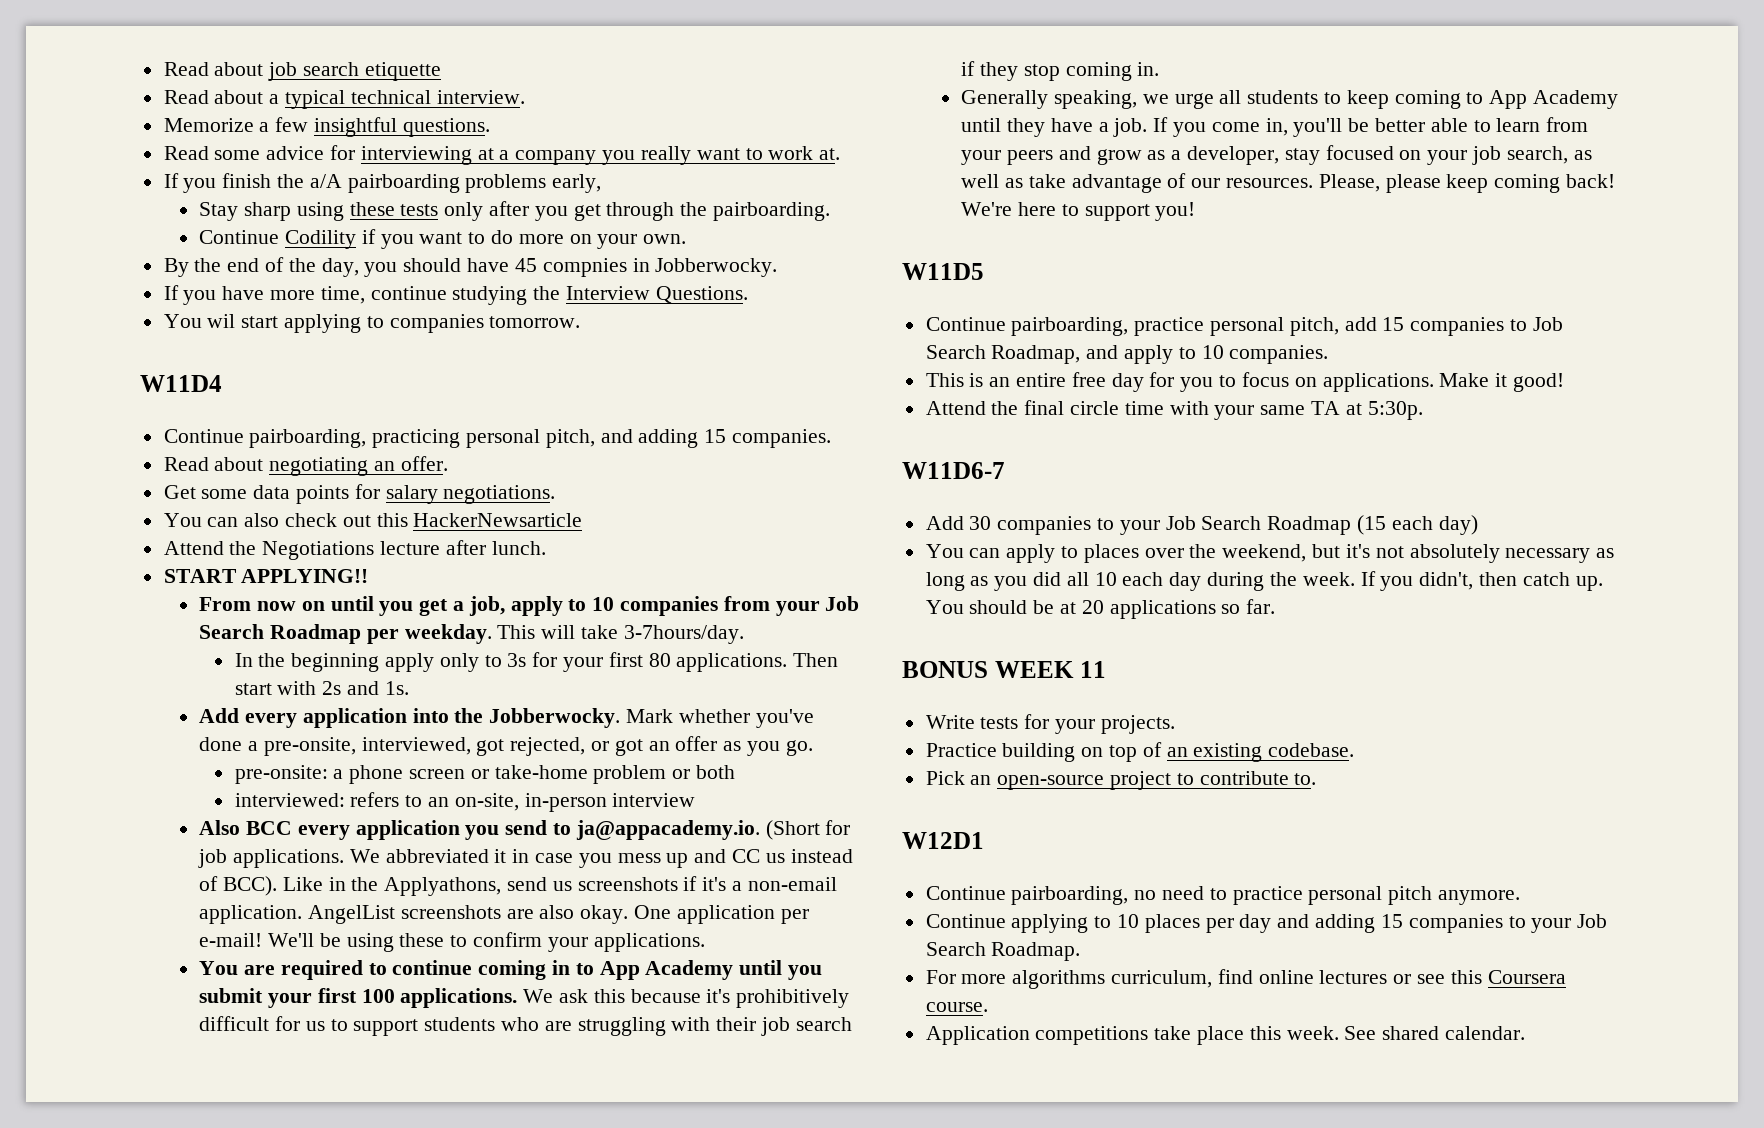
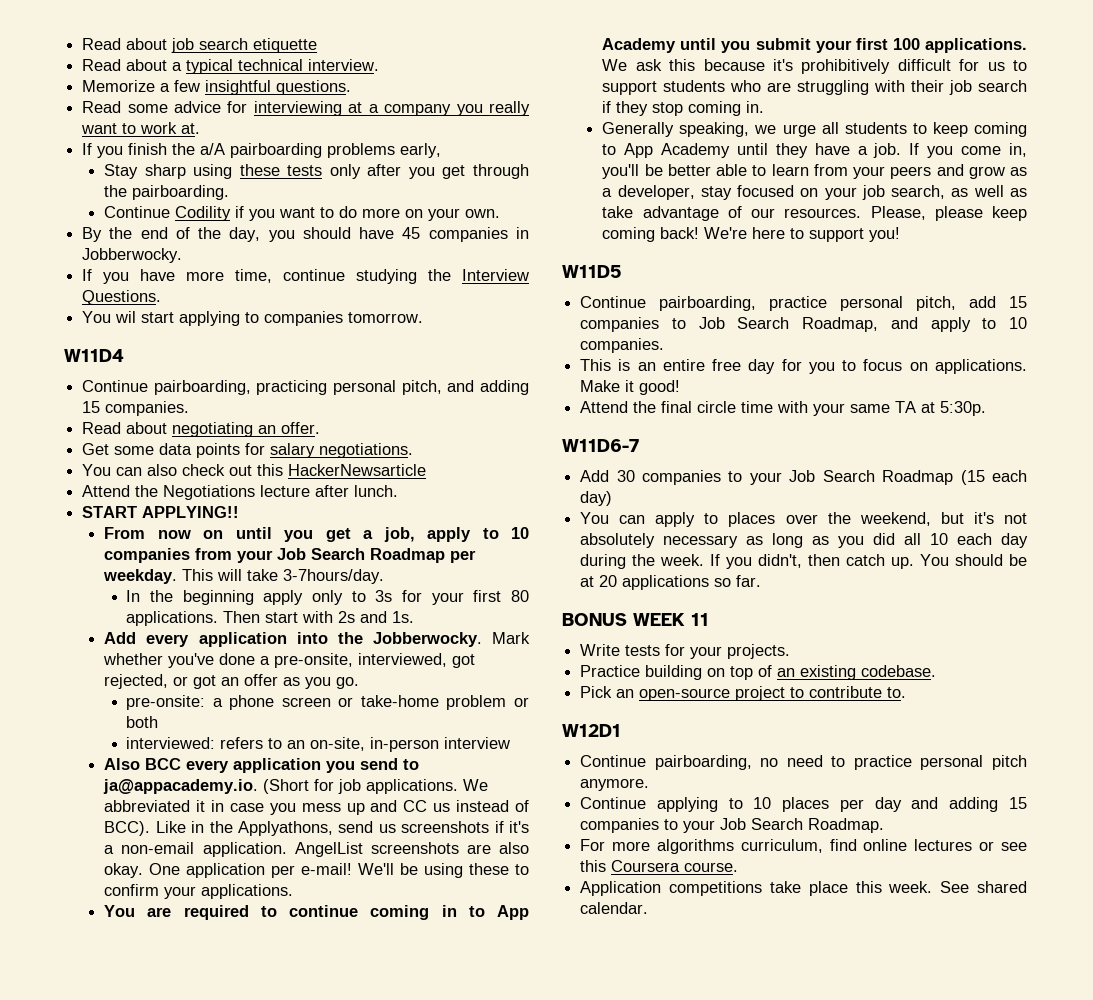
- By the end of the day, you should have 45 compnies in Jobberwocky.
+ By the end of the day, you should have 45 companies in Jobberwocky.

